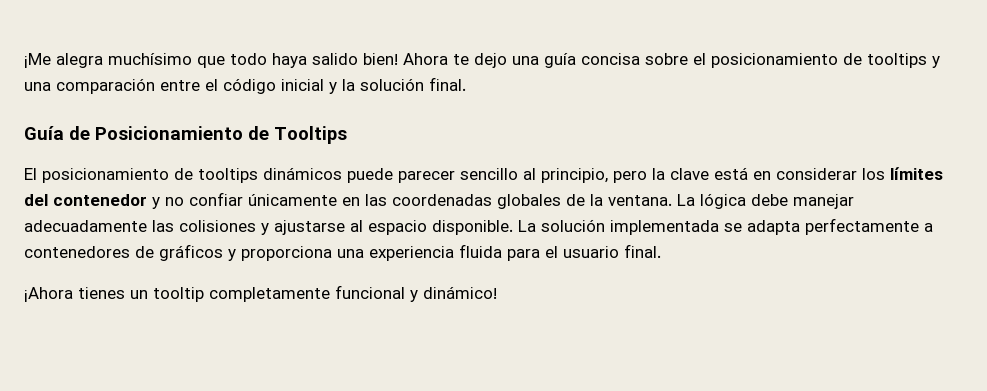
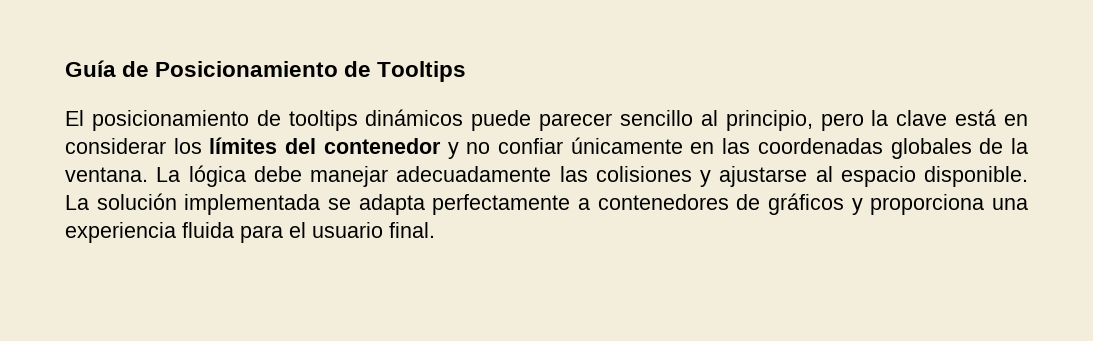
- ¡Me alegra muchísimo que todo haya salido bien! Ahora te dejo una guía concisa sobre el posicionamiento de tooltips y una comparación entre el código inicial y la solución final.
- ¡Ahora tienes un tooltip completamente funcional y dinámico!

